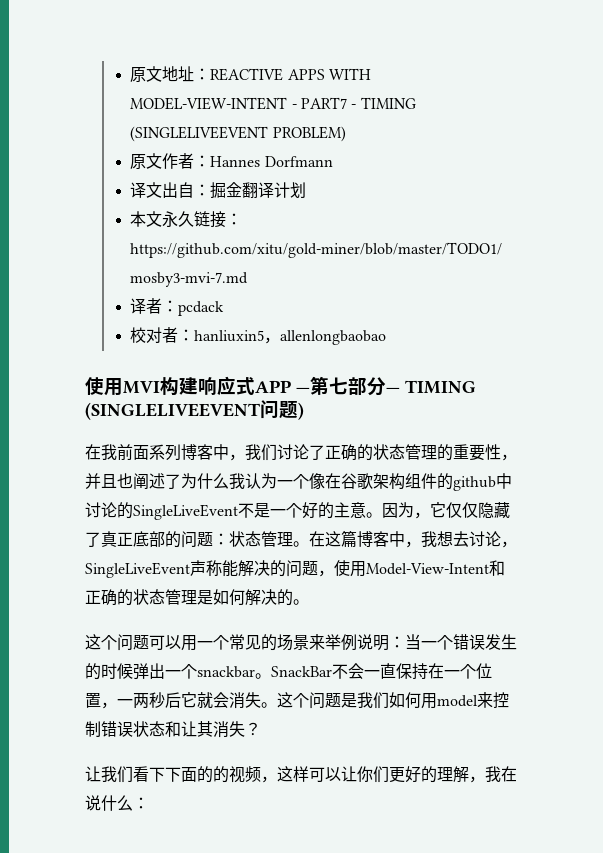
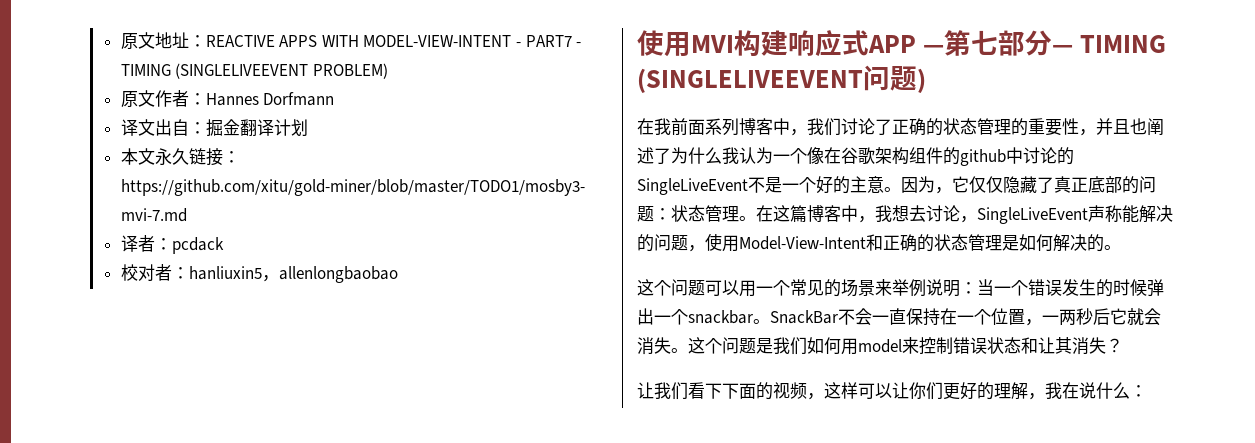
- 让我们看下下面的的视频，这样可以让你们更好的理解，我在说什么：
+ 让我们看下下面的视频，这样可以让你们更好的理解，我在说什么：

